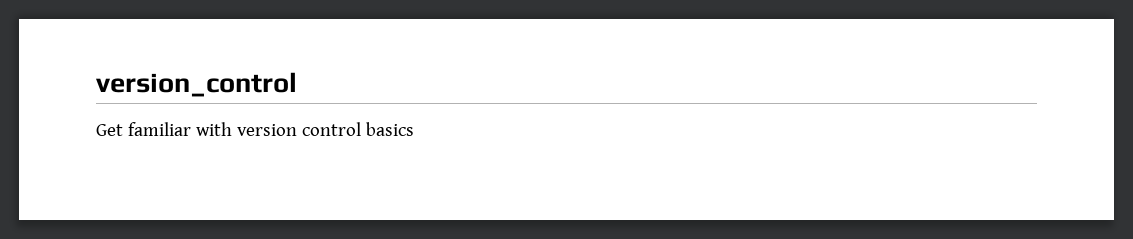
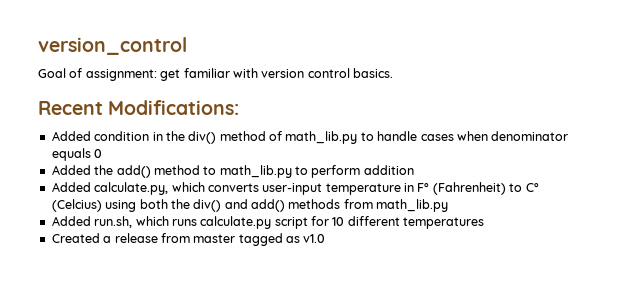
- Get familiar with version control basics
+ Goal of assignment: get familiar with version control basics.
+ Recent Modifications:
+ Added condition in the div() method of math_lib.py to handle cases when denominator equals 0
+ Added the add() method to math_lib.py to perform addition
+ Added calculate.py, which converts user-input temperature in F° (Fahrenheit) to C° (Celcius) using both the div() and add() methods from math_lib.py
+ Added run.sh, which runs calculate.py script for 10 different temperatures
+ Created a release from master tagged as v1.0

